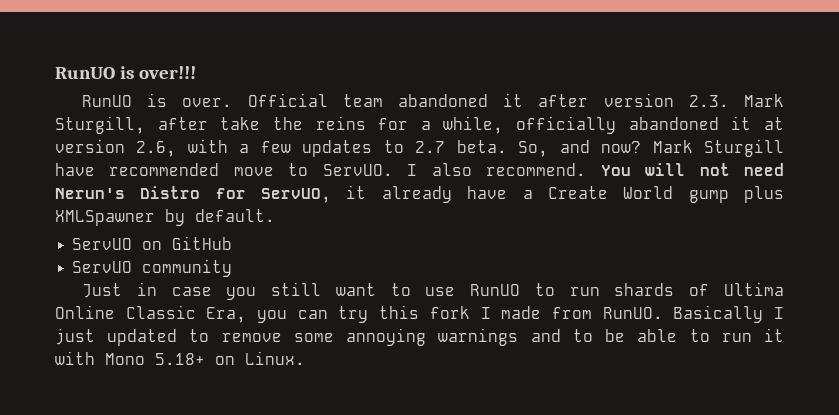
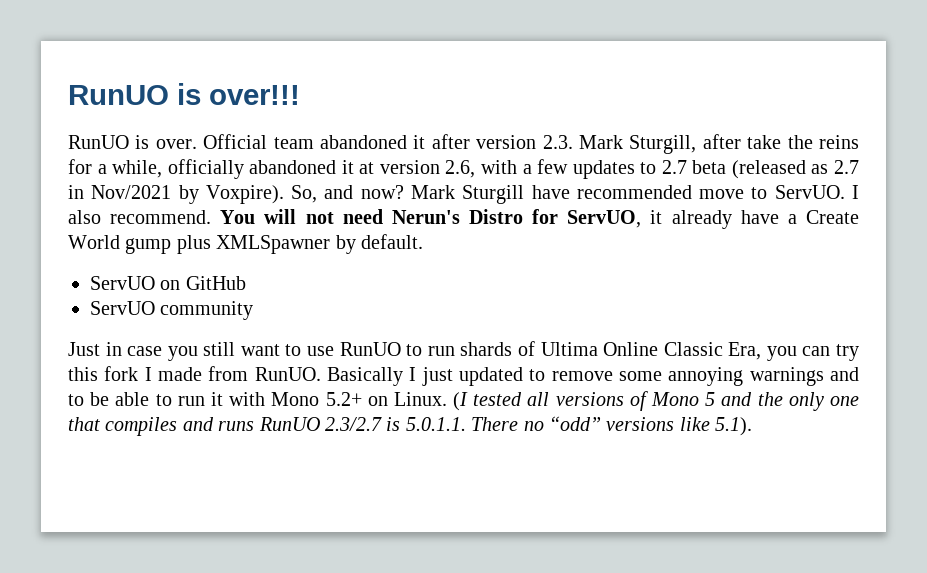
- Official team abandoned it after version 2.3. Mark Sturgill, after take the reins for a while, officially abandoned it at version 2.6, with a few updates to 2.7 beta.
+ Official team abandoned it after version 2.3. Mark Sturgill, after take the reins for a while, officially abandoned it at version 2.6, with a few updates to 2.7 beta (released as 2.7 in Nov/2021 by Voxpire).
- Basically I just updated to remove some annoying warnings and to be able to run it with Mono 5.18+ on Linux.
+ Basically I just updated to remove some annoying warnings and to be able to run it with Mono 5.2+ on Linux.
+ (I tested all versions of Mono 5 and the only one that compiles and runs RunUO 2.3/2.7 is 5.0.1.1. There no “odd” versions like 5.1).

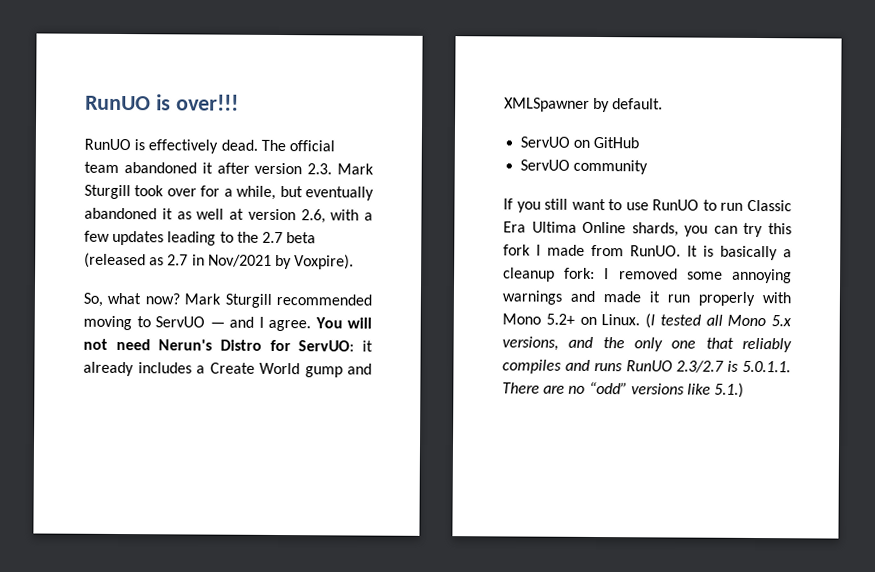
- RunUO is over. Official team abandoned it after version 2.3. Mark Sturgill, after take the reins for a while, officially abandoned it at version 2.6, with a few updates to 2.7 beta (released as 2.7 in Nov/2021 by Voxpire). So, and now?
+ RunUO is effectively dead. The official team abandoned it after version 2.3. Mark Sturgill took over for a while, but eventually abandoned it as well at version 2.6, with a few updates leading to the 2.7 beta (released as 2.7 in Nov/2021 by Voxpire).
+ So, what now?
- Mark Sturgill have recommended move to ServUO. I also recommend.
+ Mark Sturgill recommended moving to ServUO — and I agree.
- You will not need Nerun's Distro for ServUO, it already have a Create World gump plus XMLSpawner by default.
+ You will not need Nerun's Distro for ServUO: it already includes a Create World gump and XMLSpawner by default.
- Just in case you still want to use RunUO to run shards of Ultima Online Classic Era, you can try this fork I made from RunUO.
+ If you still want to use RunUO to run Classic Era Ultima Online shards, you can try this fork I made from RunUO.
- Basically I just updated to remove some annoying warnings and to be able to run it with Mono 5.2+ on Linux.
+ It is basically a cleanup fork: I removed some annoying warnings and made it run properly with Mono 5.2+ on Linux.
- (I tested all versions of Mono 5 and the only one that compiles and runs RunUO 2.3/2.7 is 5.0.1.1. There no “odd” versions like 5.1).
+ (I tested all Mono 5.x versions, and the only one that reliably compiles and runs RunUO 2.3/2.7 is 5.0.1.1. There are no “odd” versions like 5.1.)

